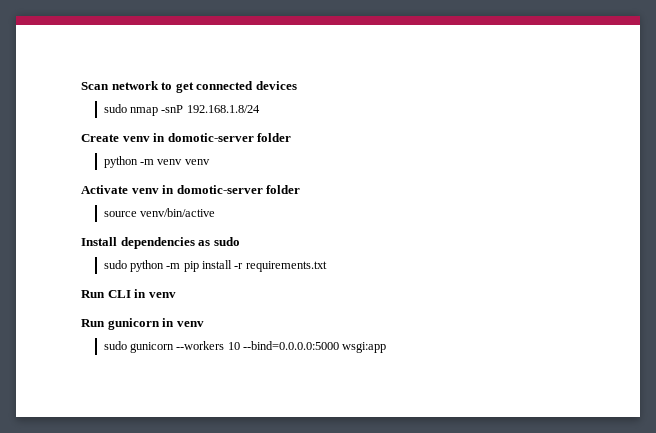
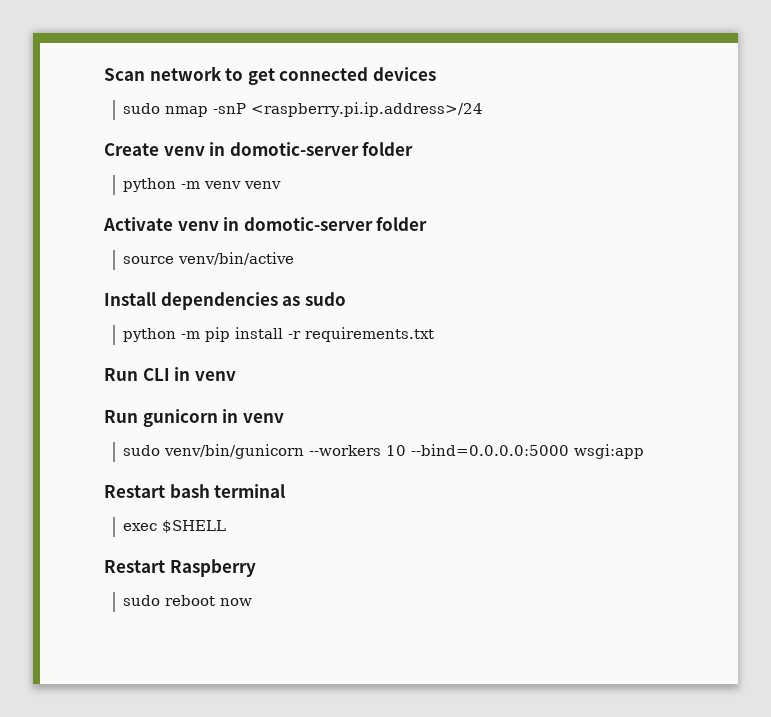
- sudo nmap -snP 192.168.1.8/24
+ sudo nmap -snP <raspberry.pi.ip.address>/24
- sudo python -m pip install -r requirements.txt
+ python -m pip install -r requirements.txt
- sudo gunicorn --workers 10 --bind=0.0.0.0:5000 wsgi:app
+ sudo venv/bin/gunicorn --workers 10 --bind=0.0.0.0:5000 wsgi:app
+ Restart bash terminal
+ exec $SHELL
+ Restart Raspberry
+ sudo reboot now

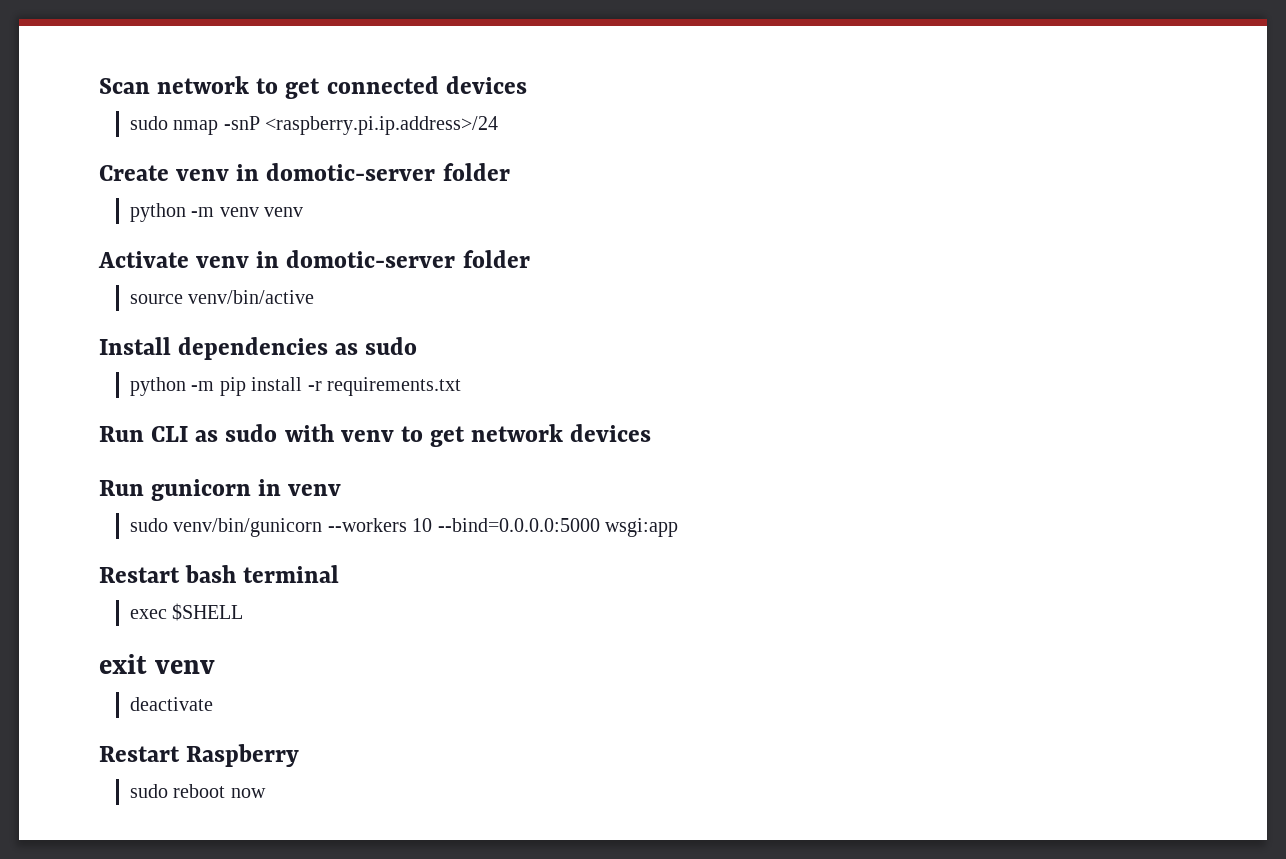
- Run CLI in venv
+ Run CLI as sudo with venv to get network devices
+ exit venv
+ deactivate

